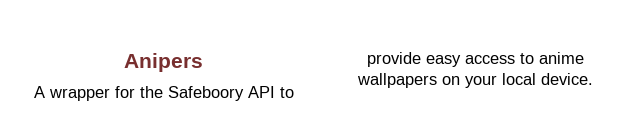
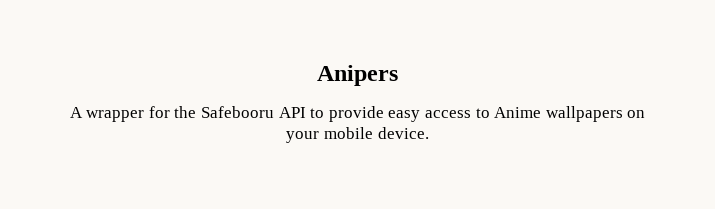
- A wrapper for the Safeboory API to provide easy access to anime wallpapers on your local device.
+ A wrapper for the Safebooru API to provide easy access to Anime wallpapers on your mobile device.

